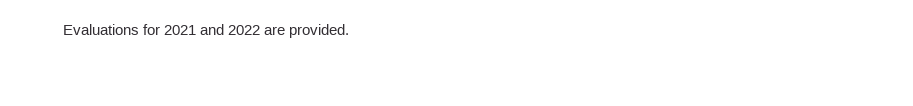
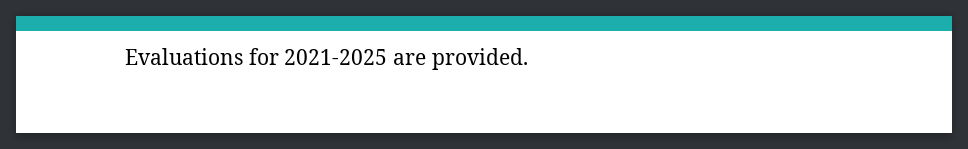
- Evaluations for 2021 and 2022 are provided.
+ Evaluations for 2021-2025 are provided.

